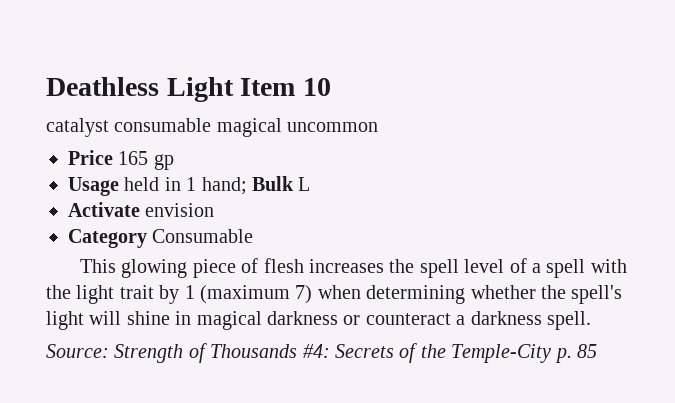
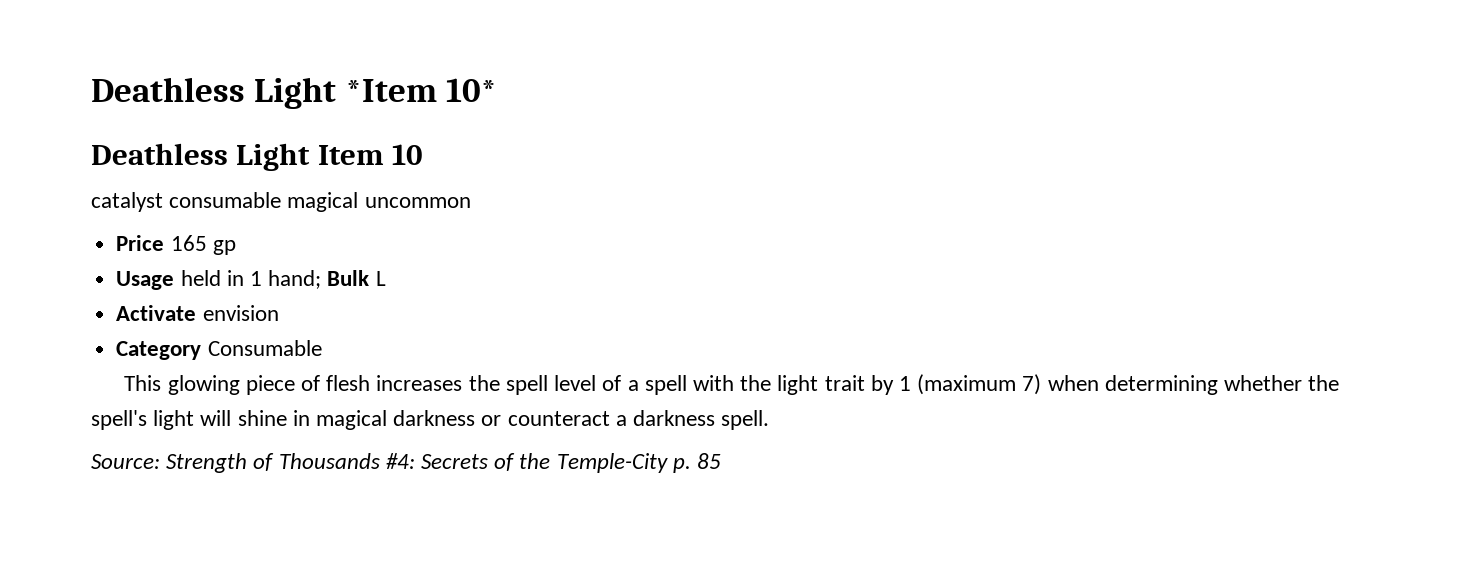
+ Deathless Light *Item 10*

